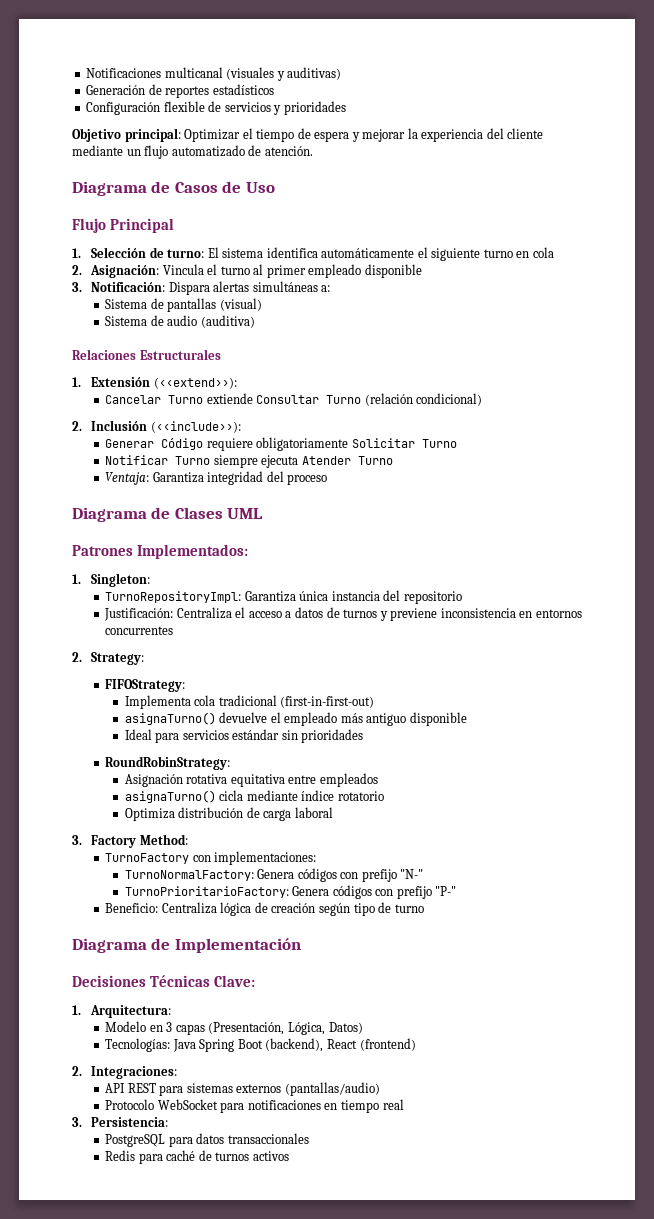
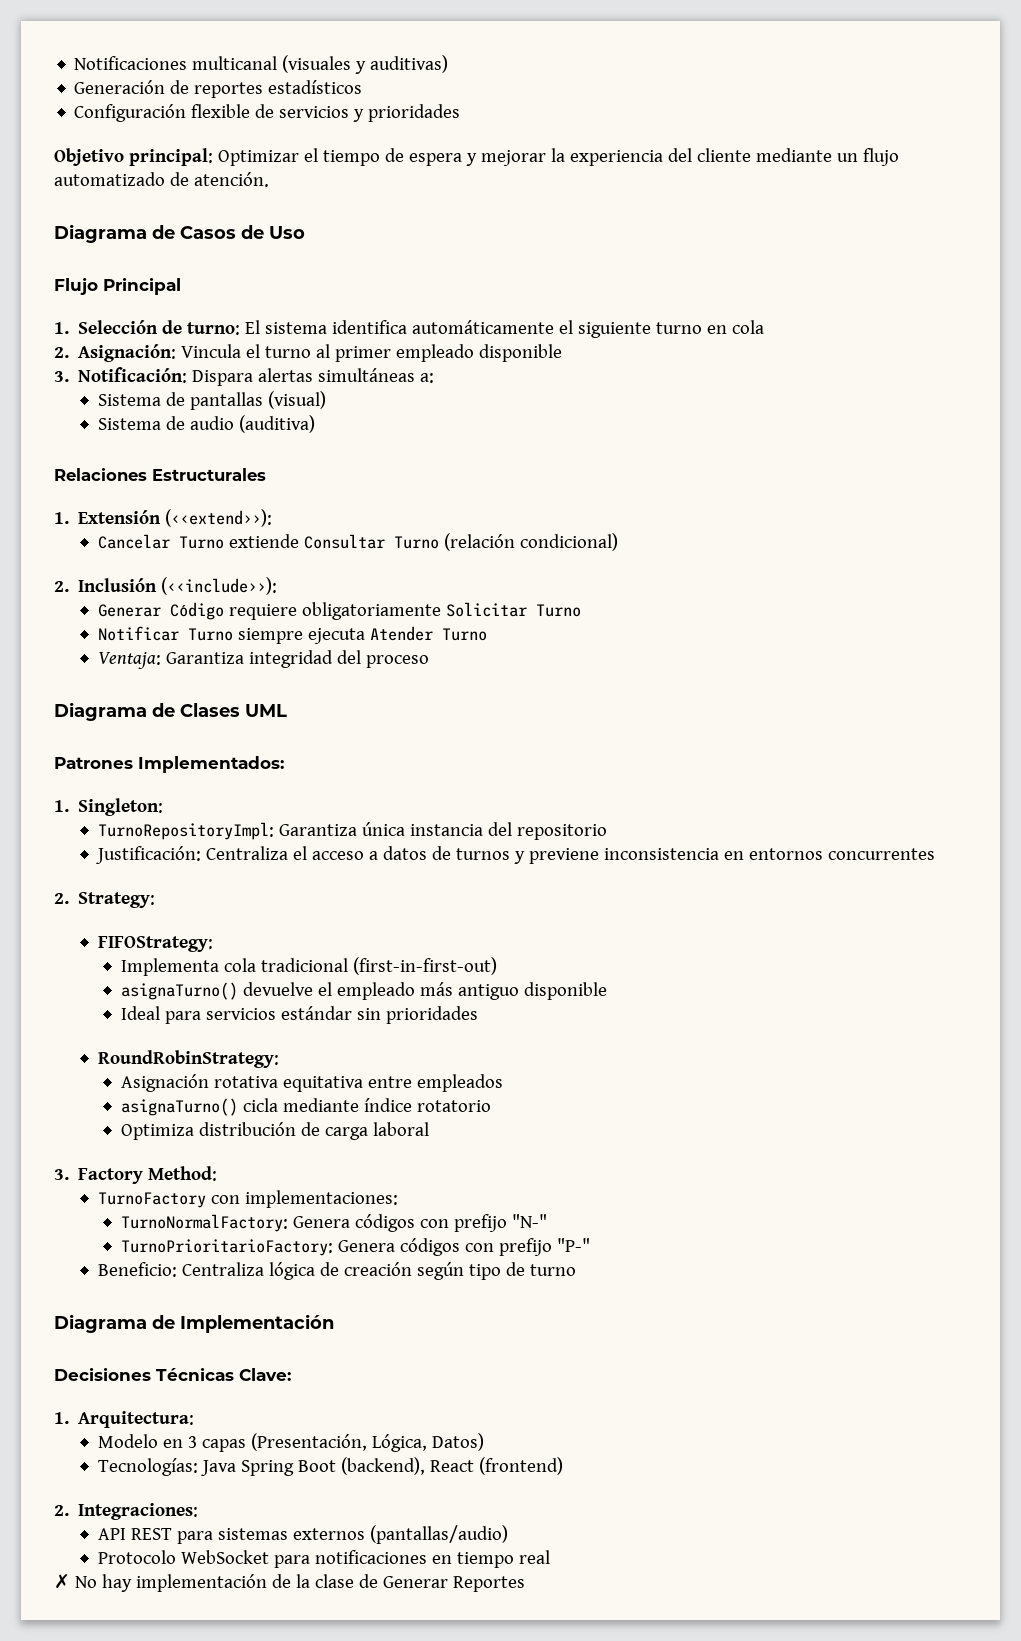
- 3. Persistencia:
- PostgreSQL para datos transaccionales
- Redis para caché de turnos activos
+ ✗ No hay implementación de la clase de Generar Reportes

